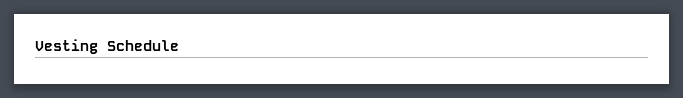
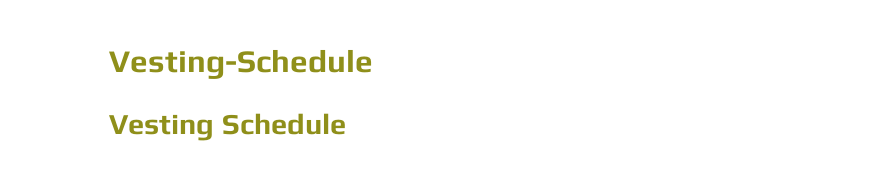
+ Vesting-Schedule

